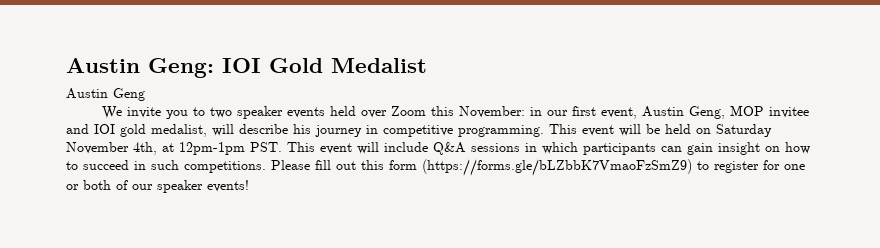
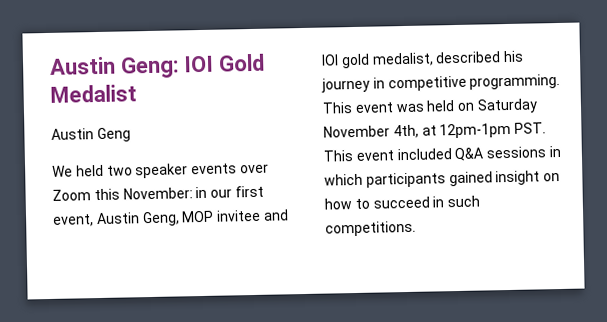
- We invite you to two speaker events held over Zoom this November: in our first event, Austin Geng, MOP invitee and IOI gold medalist, will describe his journey in competitive programming.
+ We held two speaker events over Zoom this November: in our first event, Austin Geng, MOP invitee and IOI gold medalist, described his journey in competitive programming.
- This event will be held on Saturday November 4th, at 12pm-1pm PST. This event will include Q&A sessions in which participants can gain insight on how to succeed in such competitions. Please fill out this form (https://forms.gle/bLZbbK7VmaoFzSmZ9) to register for one or both of our speaker events!
+ This event was held on Saturday November 4th, at 12pm-1pm PST. This event included Q&A sessions in which participants gained insight on how to succeed in such competitions.

